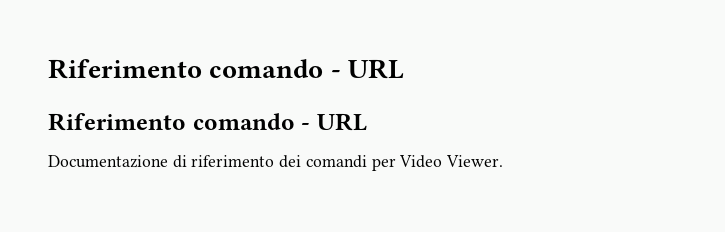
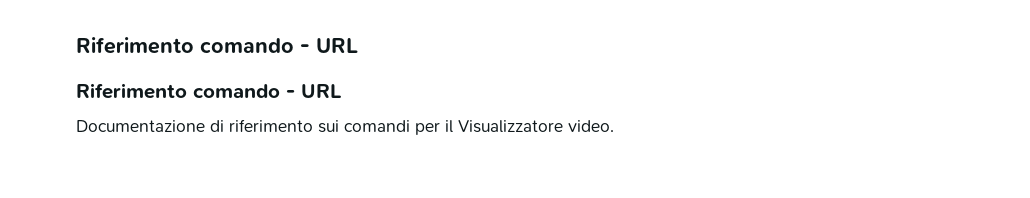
- Documentazione di riferimento dei comandi per Video Viewer.
+ Documentazione di riferimento sui comandi per il Visualizzatore video.

